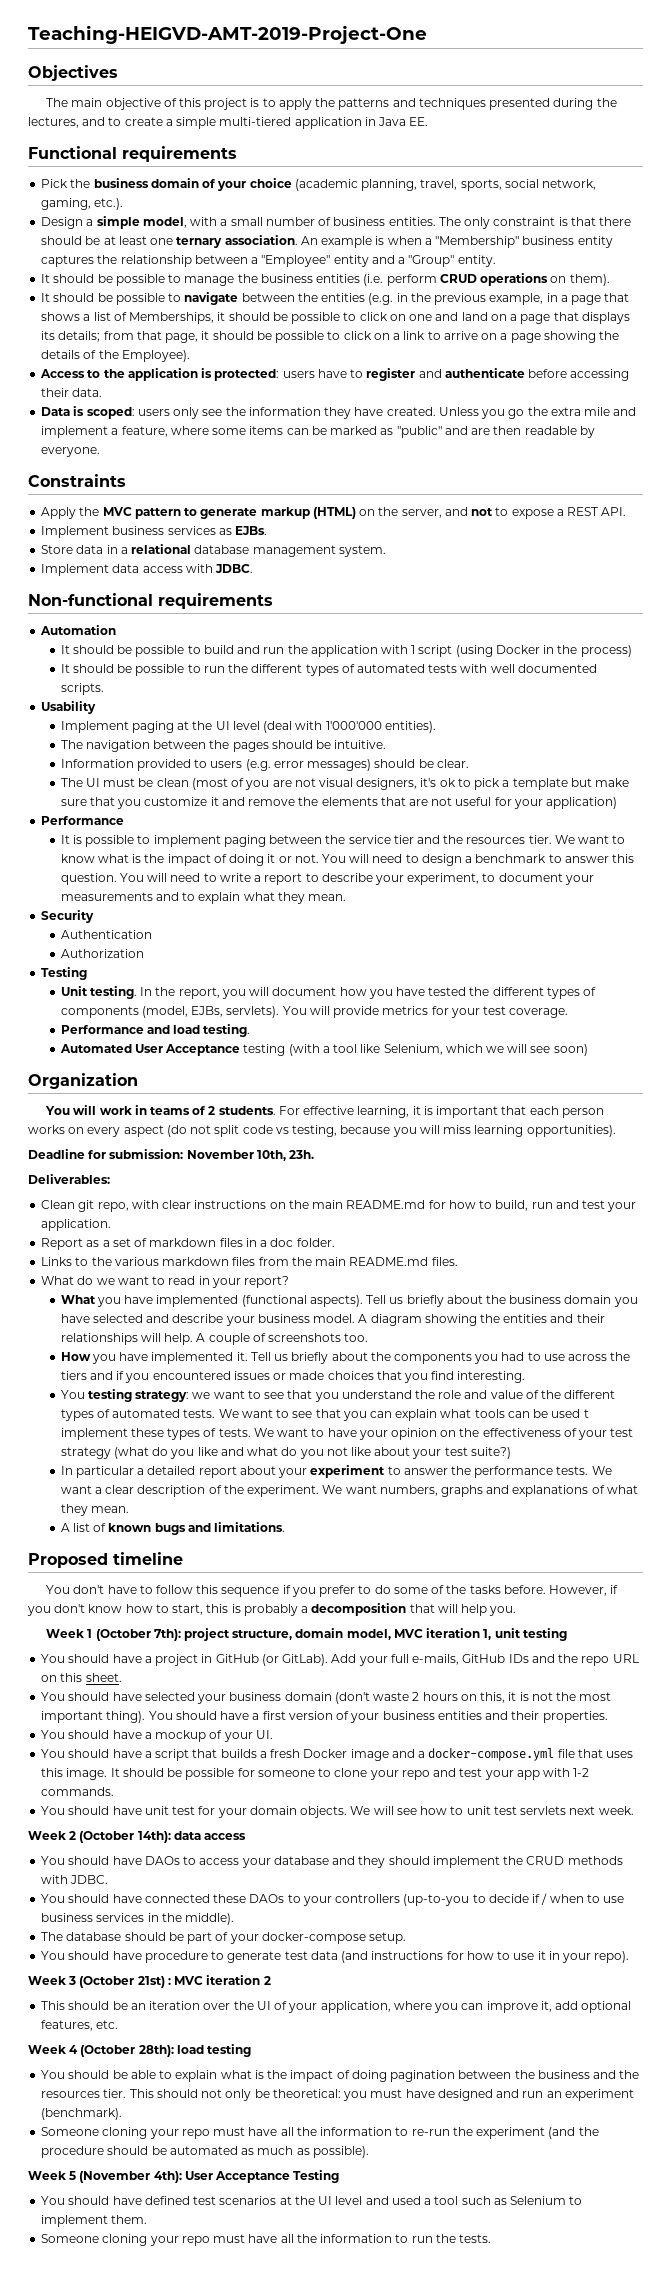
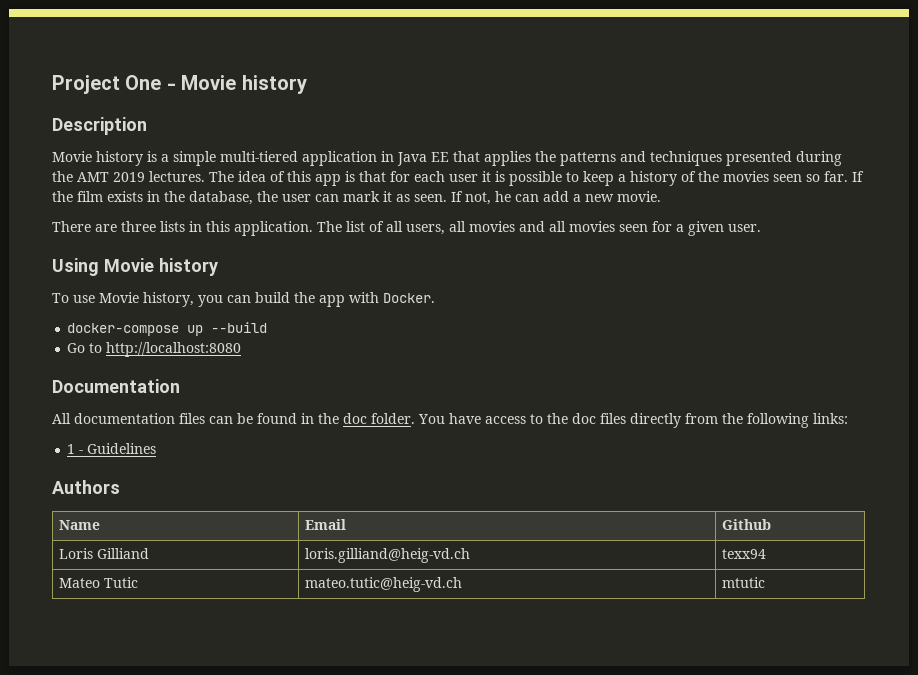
- Teaching-HEIGVD-AMT-2019-Project-One
- Objectives
- The main objective of this project is to apply the patterns and techniques presented during the lectures, and to create a simple multi-tiered application in Java EE.
- Functional requirements
- Pick the business domain of your choice (academic planning, travel, sports, social network, gaming, etc.).
- Design a simple model, with a small number of business entities. The only constraint is that there should be at least one ternary association. An example is when a "Membership" business entity captures the relationship between a "Employee" entity and a "Group" entity.
- It should be possible to manage the business entities (i.e. perform CRUD operations on them).
- It should be possible to navigate between the entities (e.g. in the previous example, in a page that shows a list of Memberships, it should be possible to click on one and land on a page that displays its details; from that page, it should be possible to click on a link to arrive on a page showing the details of the Employee).
- Access to the application is protected: users have to register and authenticate before accessing their data.
- Data is scoped: users only see the information they have created. Unless you go the extra mile and implement a feature, where some items can be marked as "public" and are then readable by everyone.
- Constraints
- Apply the MVC pattern to generate markup (HTML) on the server, and not to expose a REST API.
- Implement business services as EJBs.
- Store data in a relational database management system.
- Implement data access with JDBC.
- Non-functional requirements
- Automation
- It should be possible to build and run the application with 1 script (using Docker in the process)
- It should be possible to run the different types of automated tests with well documented scripts.
- Usability
- Implement paging at the UI level (deal with 1'000'000 entities).
- The navigation between the pages should be intuitive.
- Information provided to users (e.g. error messages) should be clear.
- The UI must be clean (most of you are not visual designers, it's ok to pick a template but make sure that you customize it and remove the elements that are not useful for your application)
- Performance
- It is possible to implement paging between the service tier and the resources tier. We want to know what is the impact of doing it or not. You will need to design a benchmark to answer this question. You will need to write a report to describe your experiment, to document your measurements and to explain what they mean.
- Security
- Authentication
- Authorization
- Testing
- Unit testing. In the report, you will document how you have tested the different types of components (model, EJBs, servlets). You will provide metrics for your test coverage.
- Performance and load testing.
- Automated User Acceptance testing (with a tool like Selenium, which we will see soon)
- Organization
- You will work in teams of 2 students. For effective learning, it is important that each person works on every aspect (do not split code vs testing, because you will miss learning opportunities).
- Deadline for submission: November 10th, 23h.
- Deliverables:
- Clean git repo, with clear instructions on the main README.md for how to build, run and test your application.
- Report as a set of markdown files in a doc folder.
- Links to the various markdown files from the main README.md files.
- What do we want to read in your report?
- What you have implemented (functional aspects). Tell us briefly about the business domain you have selected and describe your business model. A diagram showing the entities and their relationships will help. A couple of screenshots too.
- How you have implemented it. Tell us briefly about the components you had to use across the tiers and if you encountered issues or made choices that you find interesting.
- You testing strategy: we want to see that you understand the role and value of the different types of automated tests. We want to see that you can explain what tools can be used t implement these types of tests. We want to have your opinion on the effectiveness of your test strategy (what do you like and what do you not like about your test suite?)
- In particular a detailed report about your experiment to answer the performance tests. We want a clear description of the experiment. We want numbers, graphs and explanations of what they mean.
- A list of known bugs and limitations.
- Proposed timeline
- You don't have to follow this sequence if you prefer to do some of the tasks before. However, if you don't know how to start, this is probably a decomposition that will help you.
- Week 1 (October 7th): project structure, domain model, MVC iteration 1, unit testing
- You should have a project in GitHub (or GitLab). Add your full e-mails, GitHub IDs and the repo URL on this sheet.
- You should have selected your business domain (don't waste 2 hours on this, it is not the most important thing). You should have a first version of your business entities and their properties.
- You should have a mockup of your UI.
- You should have a script that builds a fresh Docker image and a docker-compose.yml file that uses this image. It should be possible for someone to clone your repo and test your app with 1-2 commands.
- You should have unit test for your domain objects. We will see how to unit test servlets next week.
- Week 2 (October 14th): data access
- You should have DAOs to access your database and they should implement the CRUD methods with JDBC.
- You should have connected these DAOs to your controllers (up-to-you to decide if / when to use business services in the middle).
- The database should be part of your docker-compose setup.
- You should have procedure to generate test data (and instructions for how to use it in your repo).
- Week 3 (October 21st) : MVC iteration 2
- This should be an iteration over the UI of your application, where you can improve it, add optional features, etc.
- Week 4 (October 28th): load testing
- You should be able to explain what is the impact of doing pagination between the business and the resources tier. This should not only be theoretical: you must have designed and run an experiment (benchmark).
- Someone cloning your repo must have all the information to re-run the experiment (and the procedure should be automated as much as possible).
- Week 5 (November 4th): User Acceptance Testing
- You should have defined test scenarios at the UI level and used a tool such as Selenium to implement them.
- Someone cloning your repo must have all the information to run the tests.
+ Project One - Movie history
+ Description
+ Movie history is a simple multi-tiered application in Java EE that applies the patterns and techniques presented during the AMT 2019 lectures. The idea of this app is that for each user it is possible to keep a history of the movies seen so far. If the film exists in the database, the user can mark it as seen. If not, he can add a new movie.
+ There are three lists in this application. The list of all users, all movies and all movies seen for a given user.
+ Using Movie history
+ To use Movie history, you can build the app with Docker.
+ docker-compose up --build
+ Go to http://localhost:8080
+ Documentation
+ All documentation files can be found in the doc folder. You have access to the doc files directly from the following links:
+ 1 - Guidelines
+ Authors
+ Name | Email | Github
+ Loris Gilliand | loris.gilliand@heig-vd.ch | texx94
+ Mateo Tutic | mateo.tutic@heig-vd.ch | mtutic

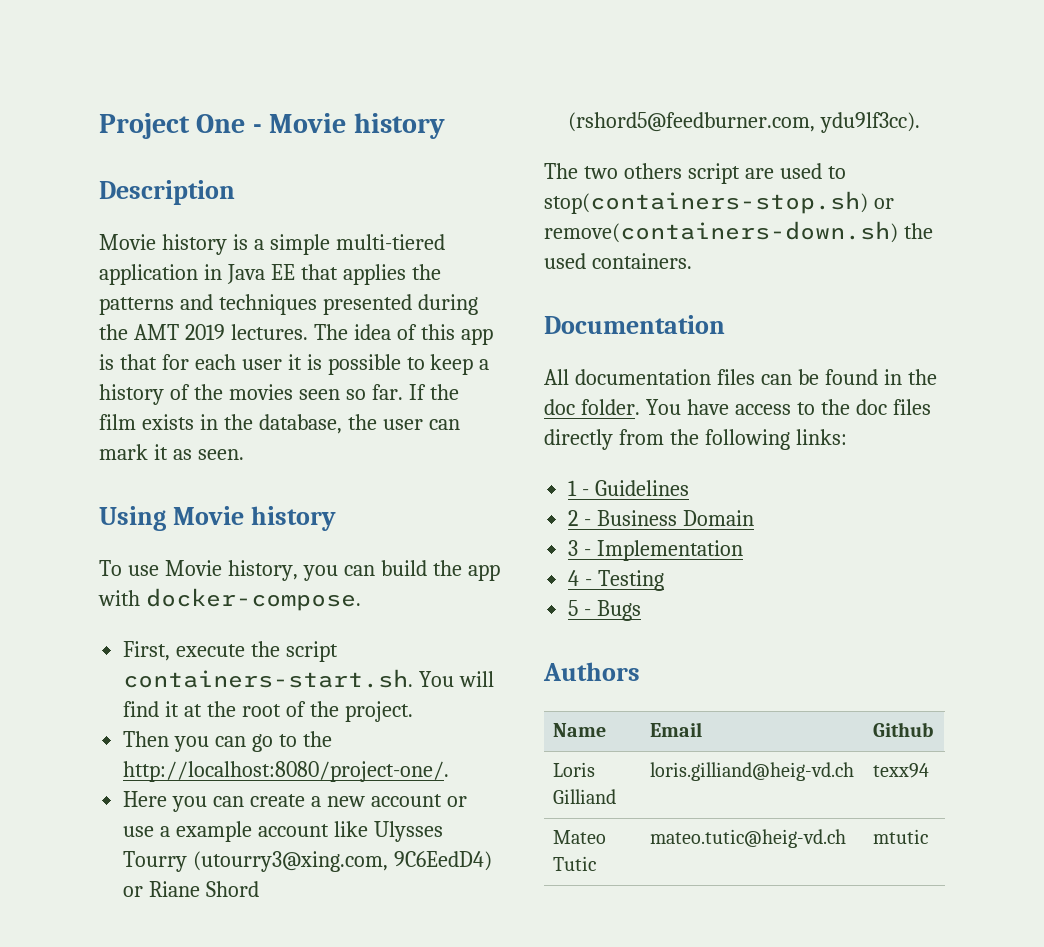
- If not, he can add a new movie.
- There are three lists in this application. The list of all users, all movies and all movies seen for a given user.
- To use Movie history, you can build the app with Docker.
- docker-compose up --build
- Go to http://localhost:8080
+ To use Movie history, you can build the app with docker-compose.
+ First, execute the script containers-start.sh. You will find it at the root of the project.
+ Then you can go to the http://localhost:8080/project-one/.
+ Here you can create a new account or use a example account like Ulysses Tourry (utourry3@xing.com, 9C6EedD4) or Riane Shord (rshord5@feedburner.com, ydu9lf3cc).
+ The two others script are used to stop(containers-stop.sh) or remove(containers-down.sh) the used containers.
+ 2 - Business Domain
+ 3 - Implementation
+ 4 - Testing
+ 5 - Bugs

